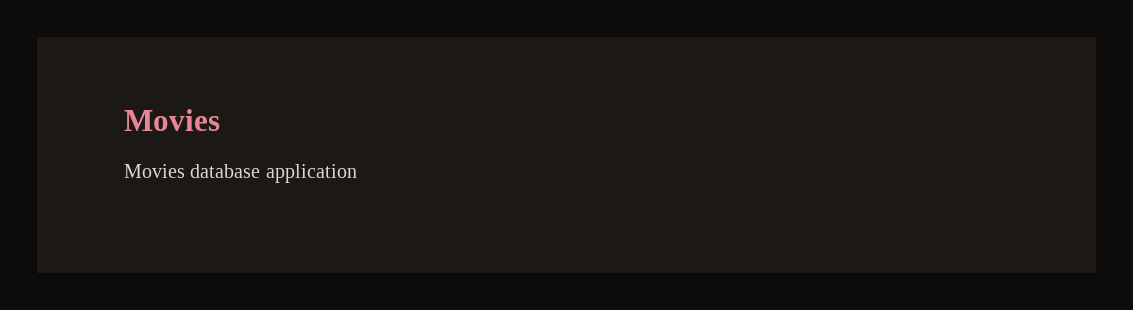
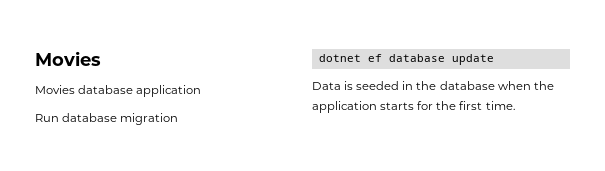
+ Run database migration
+ dotnet ef database update
+ Data is seeded in the database when the application starts for the first time.

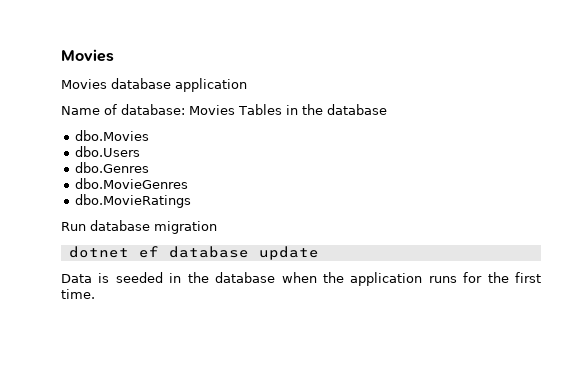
+ Name of database: Movies Tables in the database
+ dbo.Movies
+ dbo.Users
+ dbo.Genres
+ dbo.MovieGenres
+ dbo.MovieRatings
- Data is seeded in the database when the application starts for the first time.
+ Data is seeded in the database when the application runs for the first time.

